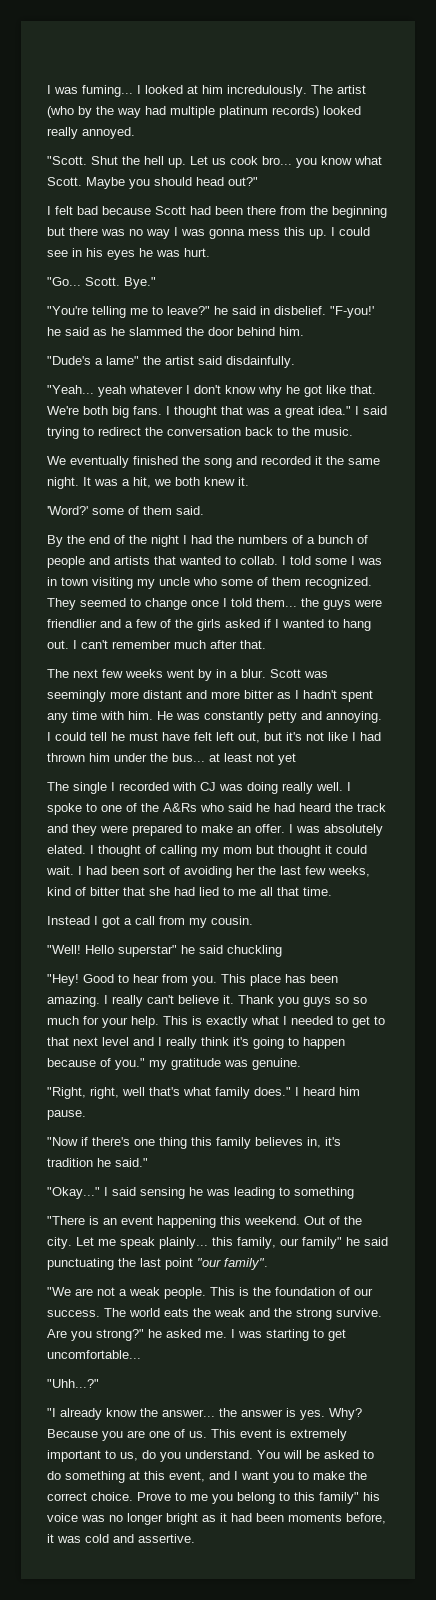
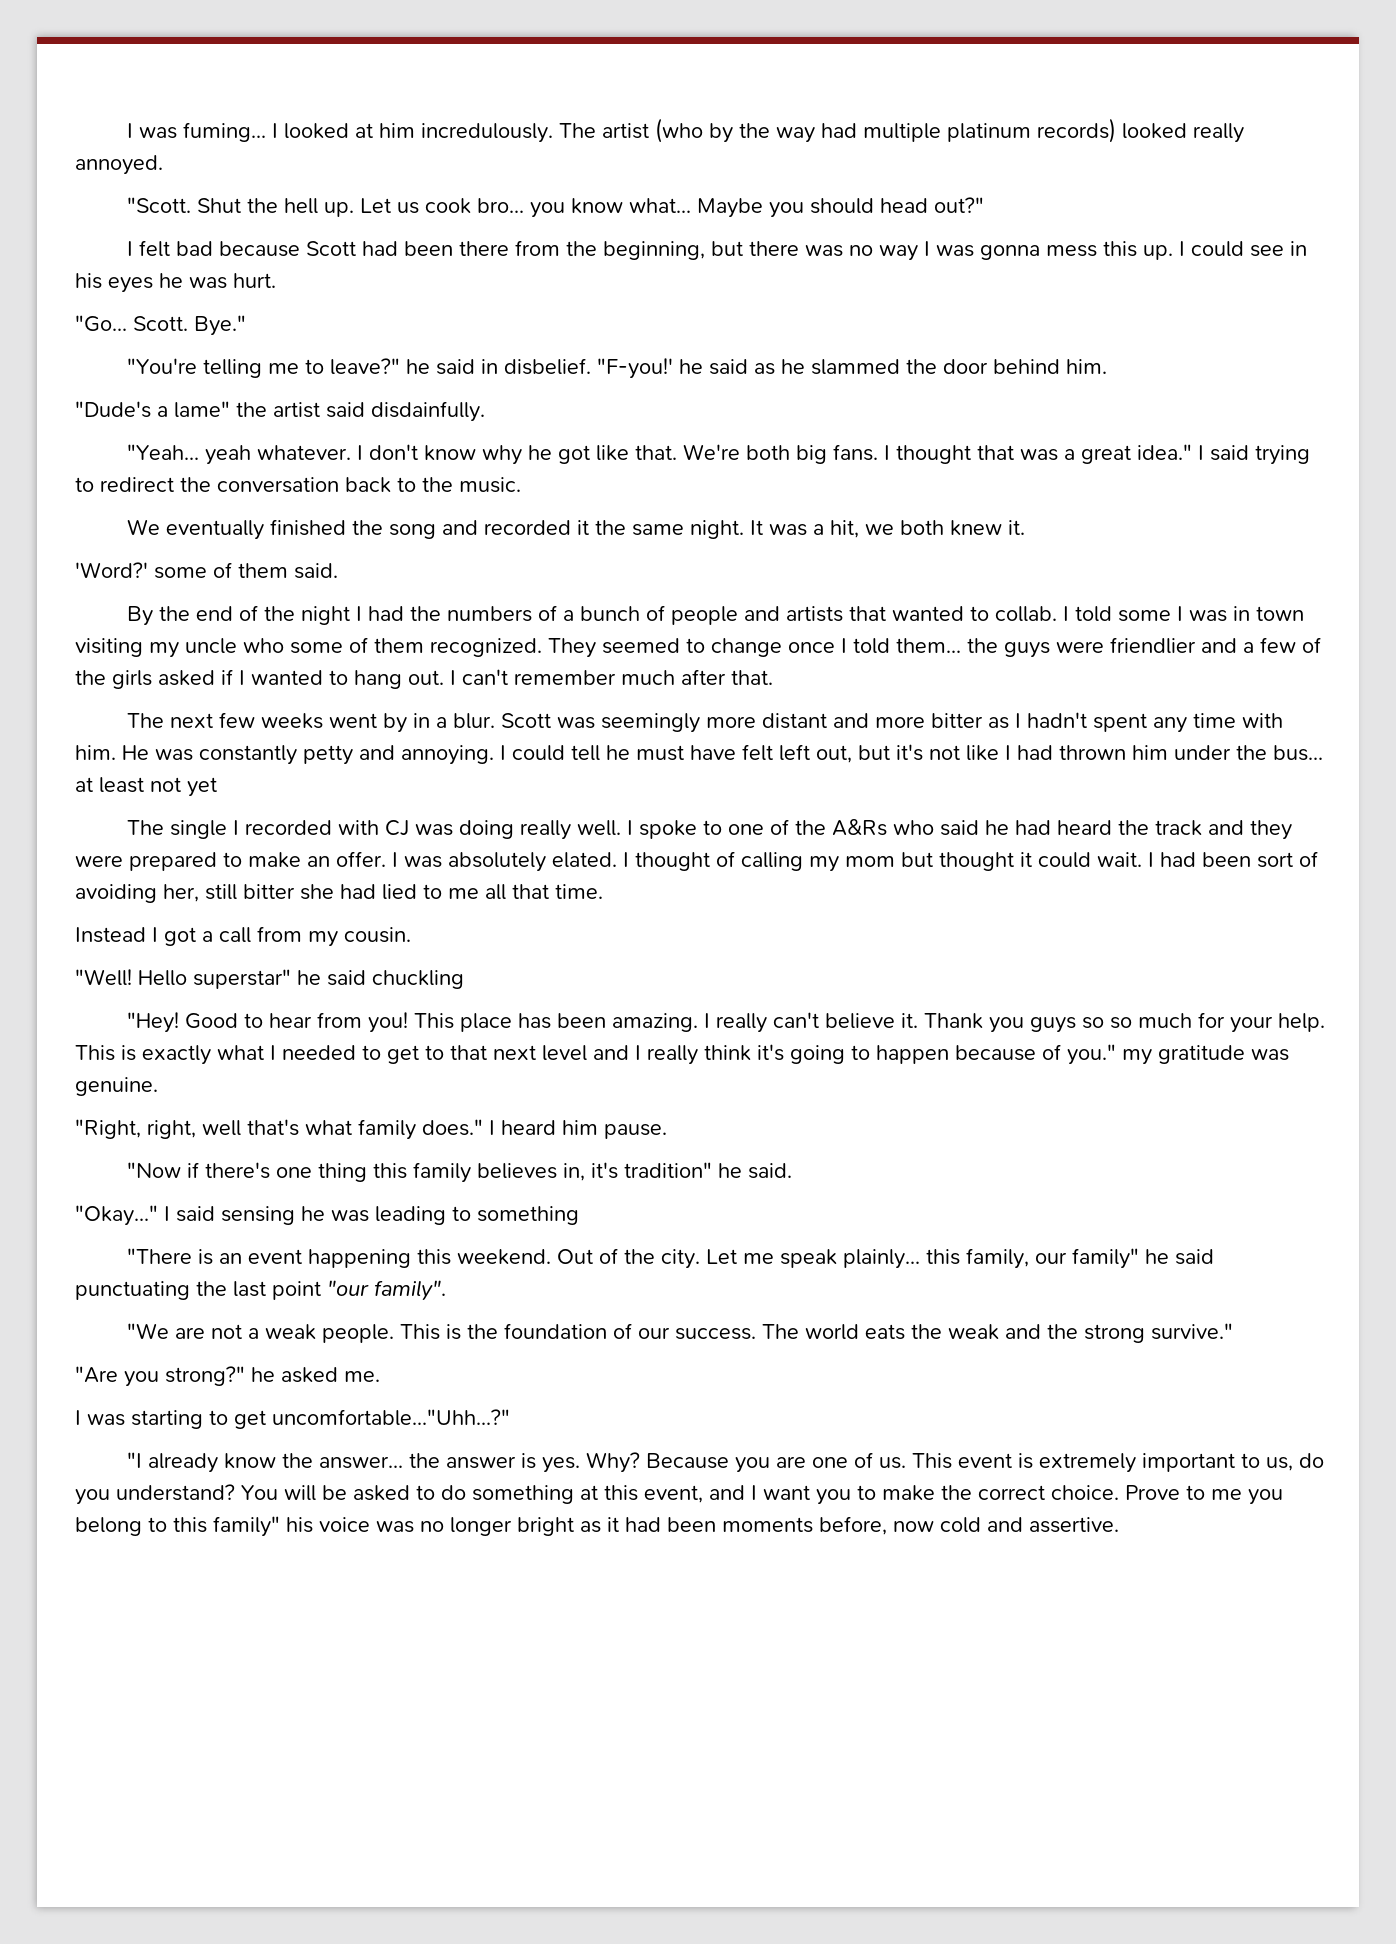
- Let us cook bro... you know what Scott.
+ Let us cook bro... you know what...
- I felt bad because Scott had been there from the beginning but there was no way I was gonna mess this up.
+ I felt bad because Scott had been there from the beginning, but there was no way I was gonna mess this up.
- "Yeah... yeah whatever I don't know why he got like that.
+ "Yeah... yeah whatever. I don't know why he got like that.
- I had been sort of avoiding her the last few weeks, kind of bitter that she had lied to me all that time.
+ I had been sort of avoiding her, still bitter she had lied to me all that time.
- Good to hear from you.
+ Good to hear from you!
- "Now if there's one thing this family believes in, it's tradition he said."
+ "Now if there's one thing this family believes in, it's tradition" he said.
- The world eats the weak and the strong survive. Are you strong?" he asked me. I was starting to get uncomfortable...
- "Uhh...?"
+ The world eats the weak and the strong survive."
+ "Are you strong?" he asked me.
+ I was starting to get uncomfortable..."Uhh...?"
- This event is extremely important to us, do you understand.
+ This event is extremely important to us, do you understand?
- Prove to me you belong to this family" his voice was no longer bright as it had been moments before, it was cold and assertive.
+ Prove to me you belong to this family" his voice was no longer bright as it had been moments before, now cold and assertive.

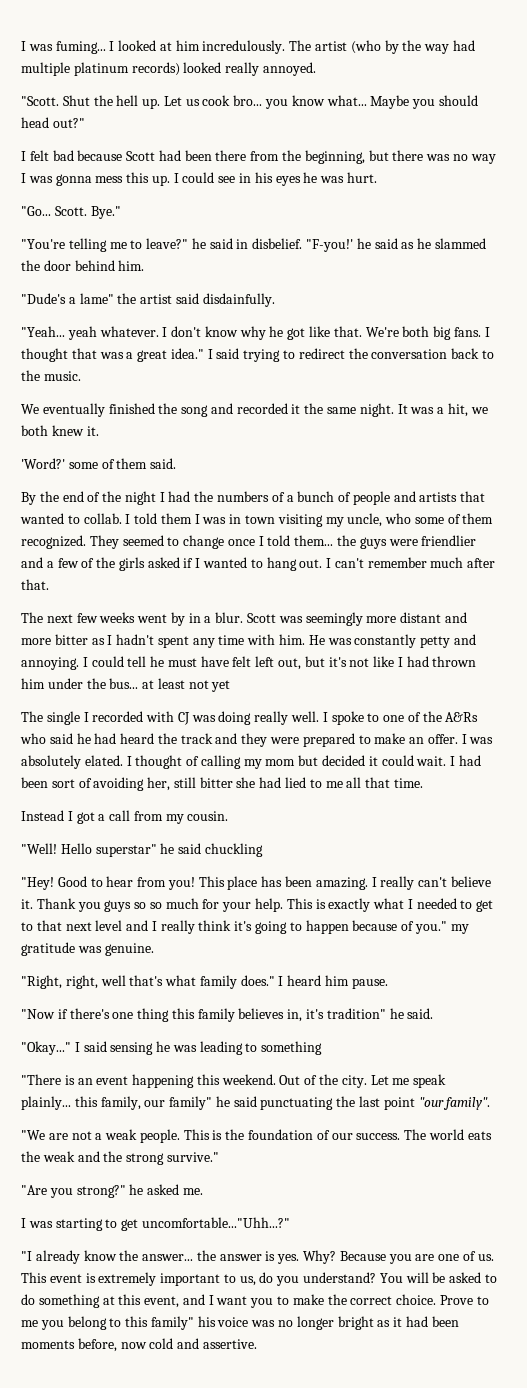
- I told some I was in town visiting my uncle who some of them recognized.
+ I told them I was in town visiting my uncle, who some of them recognized.
- I thought of calling my mom but thought it could wait.
+ I thought of calling my mom but decided it could wait.

